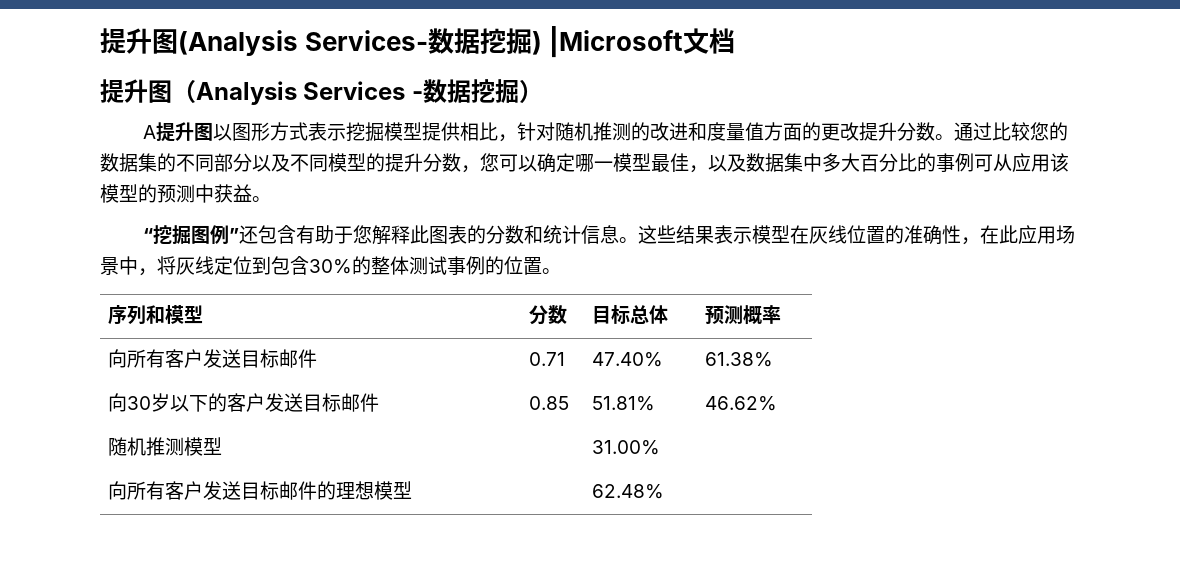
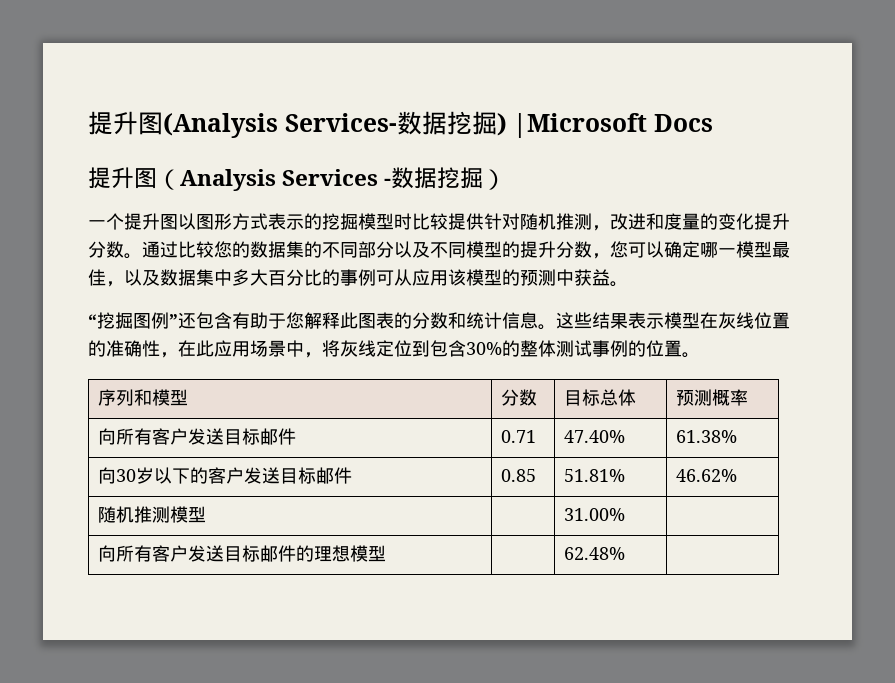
- 提升图(Analysis Services-数据挖掘) |Microsoft文档
+ 提升图(Analysis Services-数据挖掘) |Microsoft Docs
- A提升图以图形方式表示挖掘模型提供相比，针对随机推测的改进和度量值方面的更改提升分数。
+ 一个提升图以图形方式表示的挖掘模型时比较提供针对随机推测，改进和度量的变化提升分数。

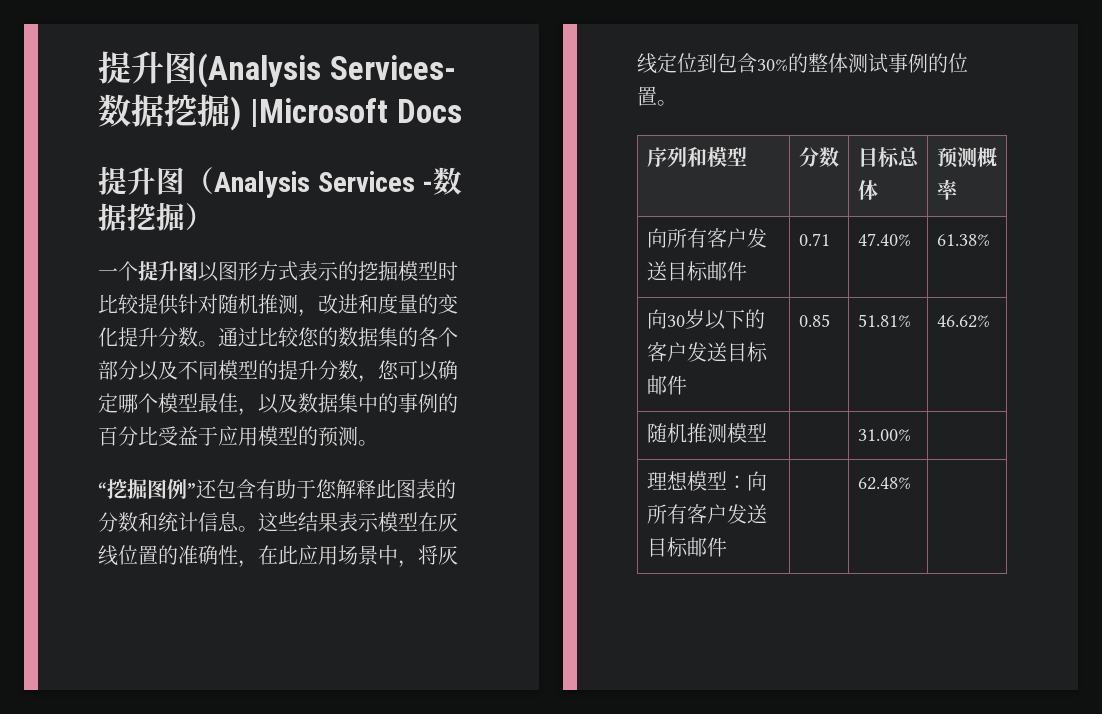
- 通过比较您的数据集的不同部分以及不同模型的提升分数，您可以确定哪一模型最佳，以及数据集中多大百分比的事例可从应用该模型的预测中获益。
+ 通过比较您的数据集的各个部分以及不同模型的提升分数，您可以确定哪个模型最佳，以及数据集中的事例的百分比受益于应用模型的预测。
- 向所有客户发送目标邮件的理想模型 | | 62.48% |
+ 理想模型：向所有客户发送目标邮件 | | 62.48% |

